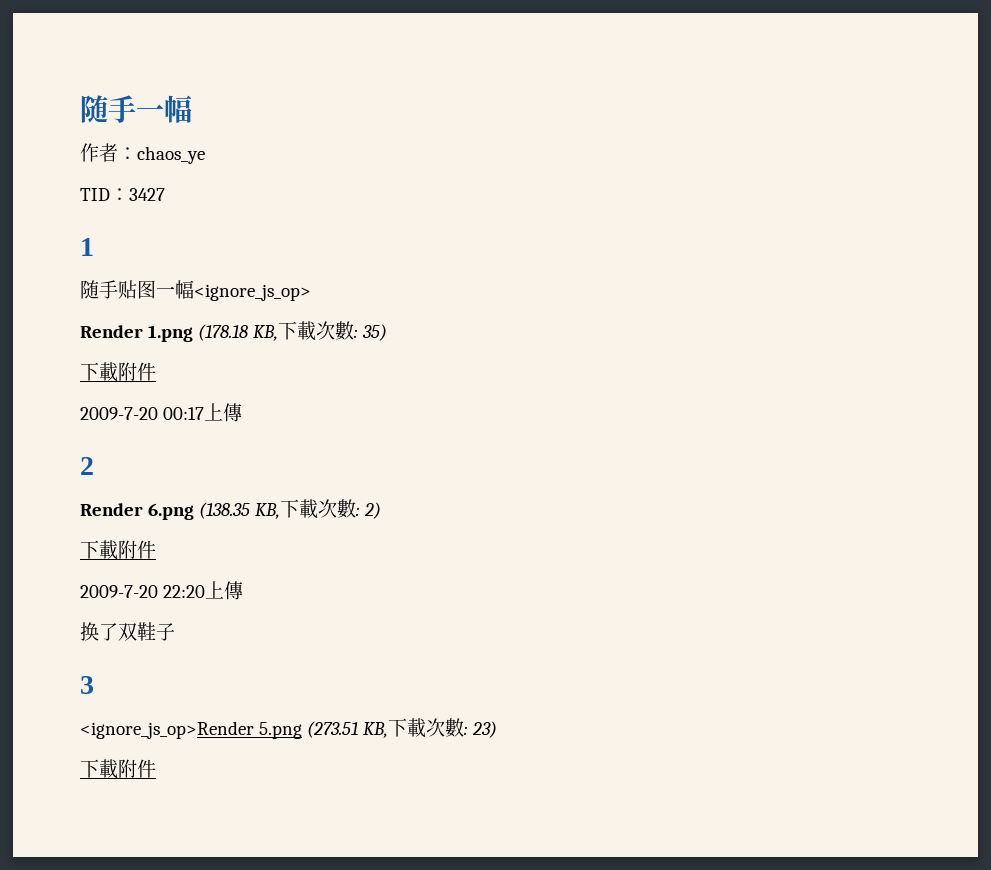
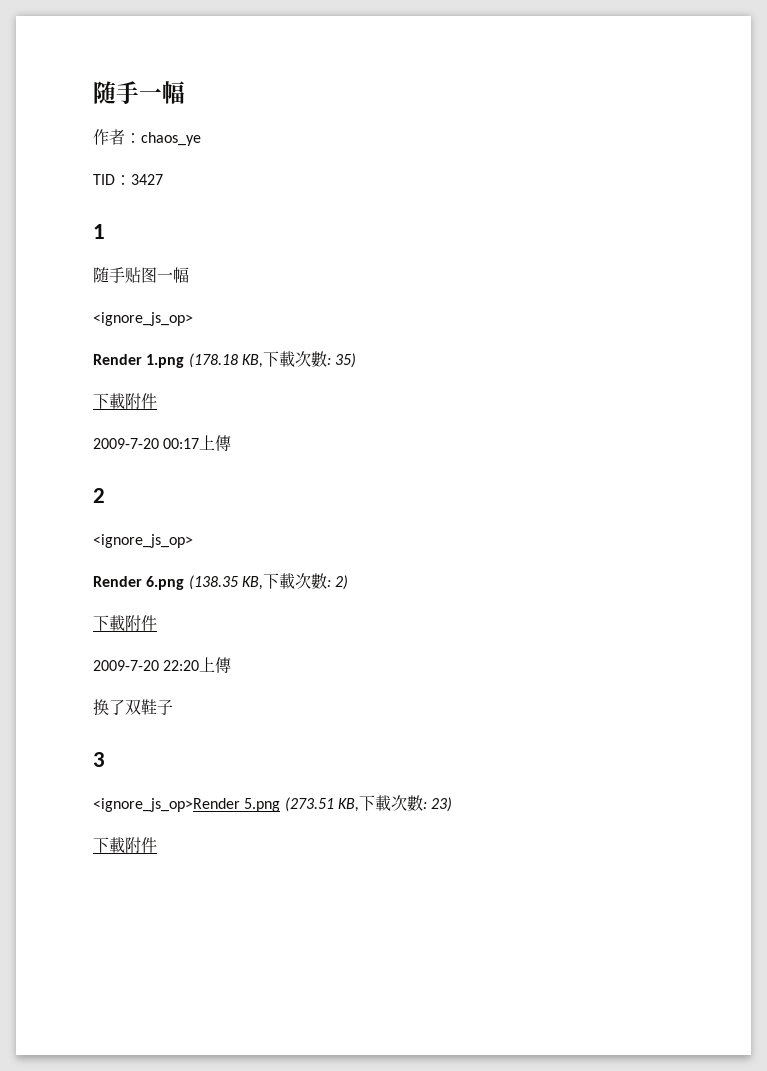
- 随手贴图一幅<ignore_js_op>
+ 随手贴图一幅
+ <ignore_js_op>
  2
+ <ignore_js_op>

